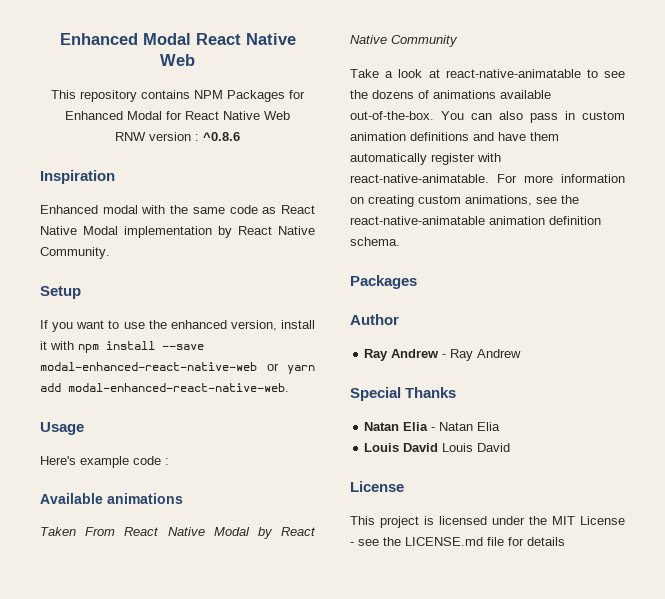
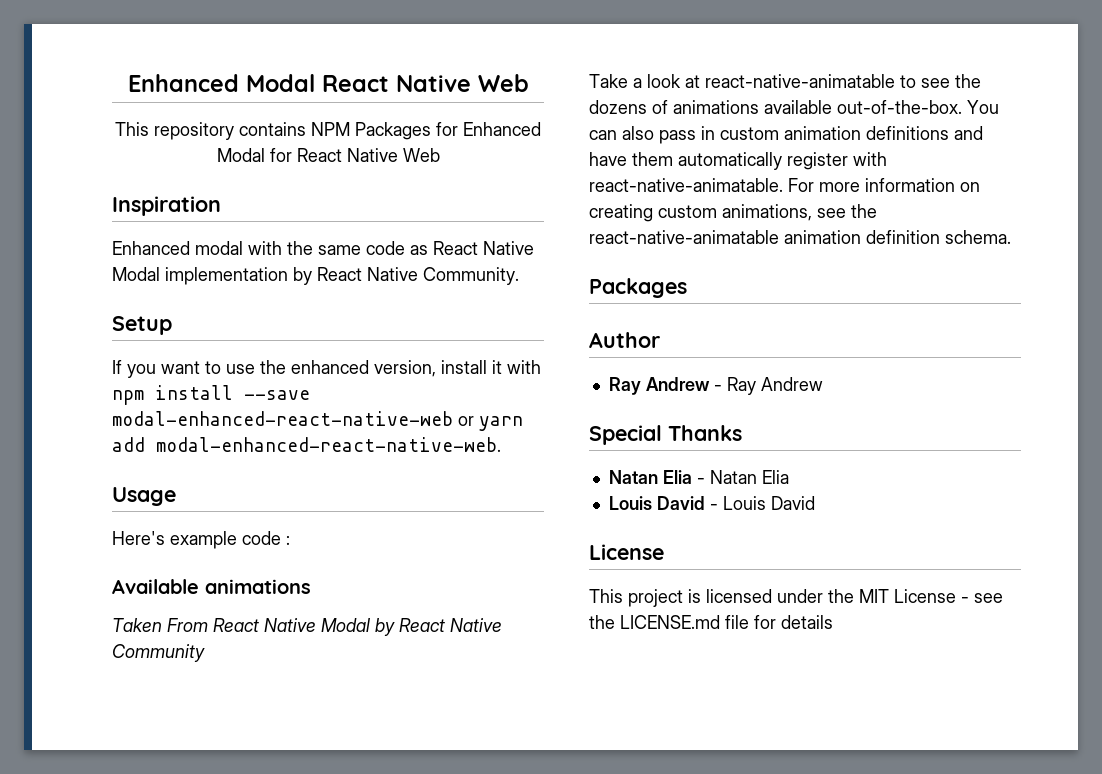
- RNW version : ^0.8.6
- Louis David Louis David
+ Louis David - Louis David

